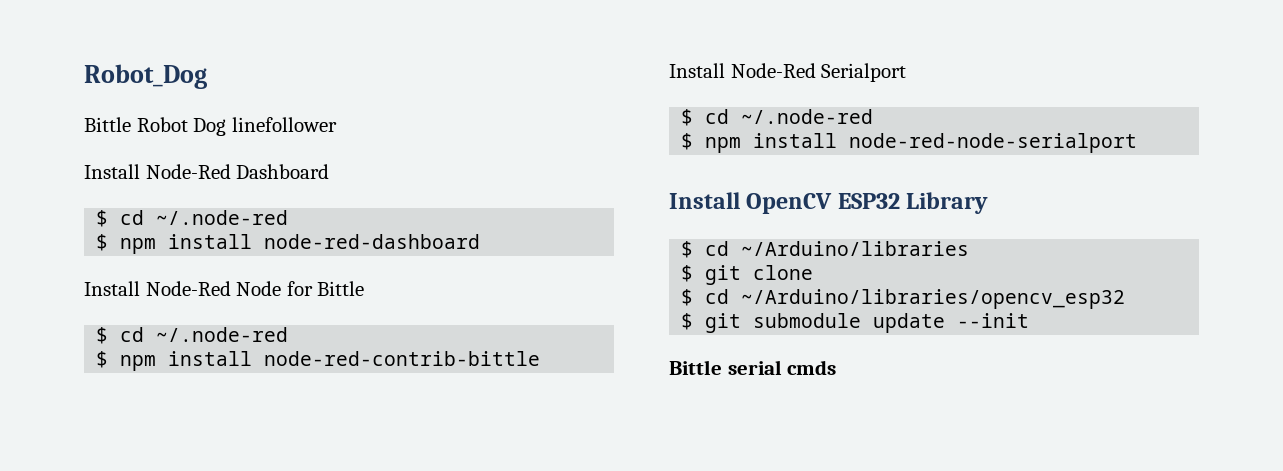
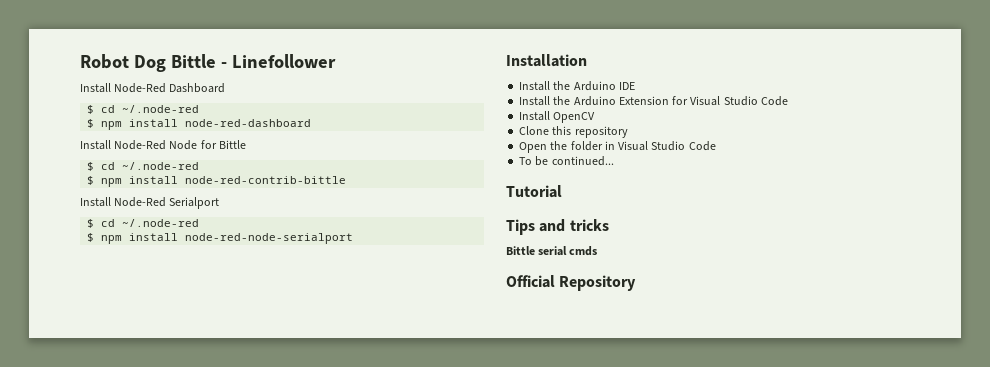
- Robot_Dog
- Bittle Robot Dog linefollower
+ Robot Dog Bittle - Linefollower
- Install OpenCV ESP32 Library
- $ cd ~/Arduino/libraries
- $ git clone
- $ cd ~/Arduino/libraries/opencv_esp32
- $ git submodule update --init
+ Installation
+ Install the Arduino IDE
+ Install the Arduino Extension for Visual Studio Code
+ Install OpenCV
+ Clone this repository
+ Open the folder in Visual Studio Code
+ To be continued...
+ Tutorial
+ Tips and tricks
+ Official Repository

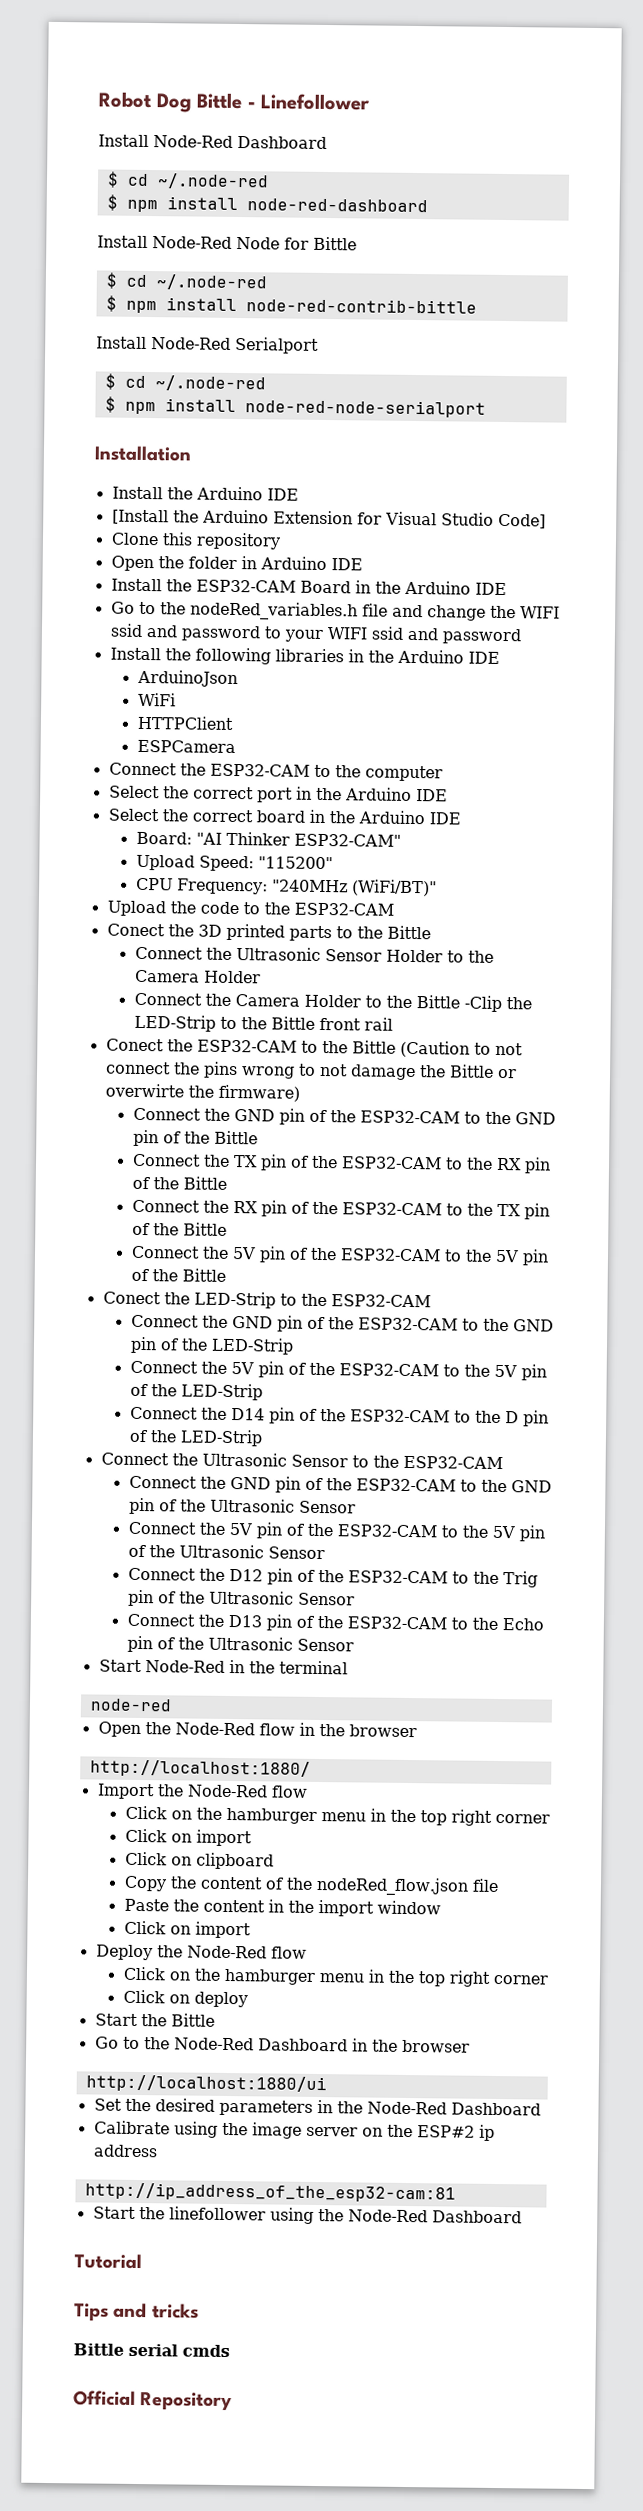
- Install the Arduino Extension for Visual Studio Code
- Install OpenCV
+ [Install the Arduino Extension for Visual Studio Code]
- Open the folder in Visual Studio Code
- To be continued...
+ Open the folder in Arduino IDE
+ Install the ESP32-CAM Board in the Arduino IDE
+ Go to the nodeRed_variables.h file and change the WIFI ssid and password to your WIFI ssid and password
+ Install the following libraries in the Arduino IDE
+ ArduinoJson
+ WiFi
+ HTTPClient
+ ESPCamera
+ Connect the ESP32-CAM to the computer
+ Select the correct port in the Arduino IDE
+ Select the correct board in the Arduino IDE
+ Board: "AI Thinker ESP32-CAM"
+ Upload Speed: "115200"
+ CPU Frequency: "240MHz (WiFi/BT)"
+ Upload the code to the ESP32-CAM
+ Conect the 3D printed parts to the Bittle
+ Connect the Ultrasonic Sensor Holder to the Camera Holder
+ Connect the Camera Holder to the Bittle -Clip the LED-Strip to the Bittle front rail
+ Conect the ESP32-CAM to the Bittle (Caution to not connect the pins wrong to not damage the Bittle or overwirte the firmware)
+ Connect the GND pin of the ESP32-CAM to the GND pin of the Bittle
+ Connect the TX pin of the ESP32-CAM to the RX pin of the Bittle
+ Connect the RX pin of the ESP32-CAM to the TX pin of the Bittle
+ Connect the 5V pin of the ESP32-CAM to the 5V pin of the Bittle
+ Conect the LED-Strip to the ESP32-CAM
+ Connect the GND pin of the ESP32-CAM to the GND pin of the LED-Strip
+ Connect the 5V pin of the ESP32-CAM to the 5V pin of the LED-Strip
+ Connect the D14 pin of the ESP32-CAM to the D pin of the LED-Strip
+ Connect the Ultrasonic Sensor to the ESP32-CAM
+ Connect the GND pin of the ESP32-CAM to the GND pin of the Ultrasonic Sensor
+ Connect the 5V pin of the ESP32-CAM to the 5V pin of the Ultrasonic Sensor
+ Connect the D12 pin of the ESP32-CAM to the Trig pin of the Ultrasonic Sensor
+ Connect the D13 pin of the ESP32-CAM to the Echo pin of the Ultrasonic Sensor
+ Start Node-Red in the terminal
+ node-red
+ Open the Node-Red flow in the browser
+ http://localhost:1880/
+ Import the Node-Red flow
+ Click on the hamburger menu in the top right corner
+ Click on import
+ Click on clipboard
+ Copy the content of the nodeRed_flow.json file
+ Paste the content in the import window
+ Click on import
+ Deploy the Node-Red flow
+ Click on the hamburger menu in the top right corner
+ Click on deploy
+ Start the Bittle
+ Go to the Node-Red Dashboard in the browser
+ http://localhost:1880/ui
+ Set the desired parameters in the Node-Red Dashboard
+ Calibrate using the image server on the ESP#2 ip address
+ http://ip_address_of_the_esp32-cam:81
+ Start the linefollower using the Node-Red Dashboard

